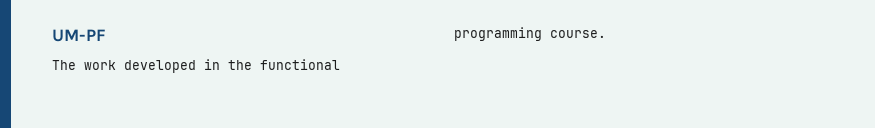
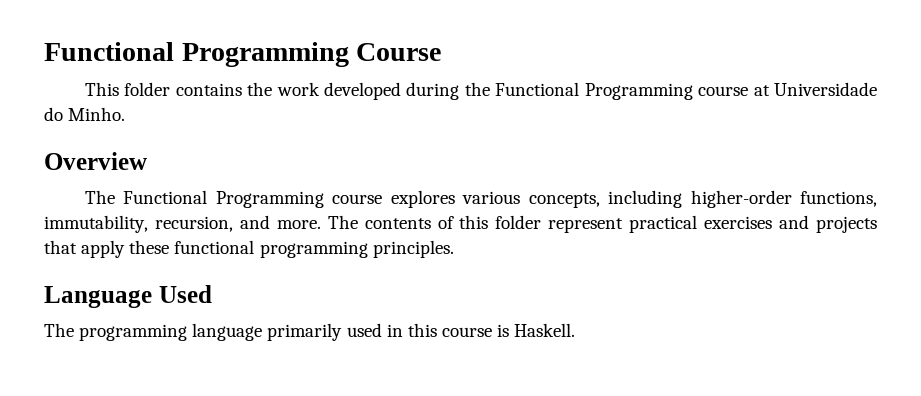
- UM-PF
- The work developed in the functional programming course.
+ Functional Programming Course
+ This folder contains the work developed during the Functional Programming course at Universidade do Minho.
+ Overview
+ The Functional Programming course explores various concepts, including higher-order functions, immutability, recursion, and more. The contents of this folder represent practical exercises and projects that apply these functional programming principles.
+ Language Used
+ The programming language primarily used in this course is Haskell.

